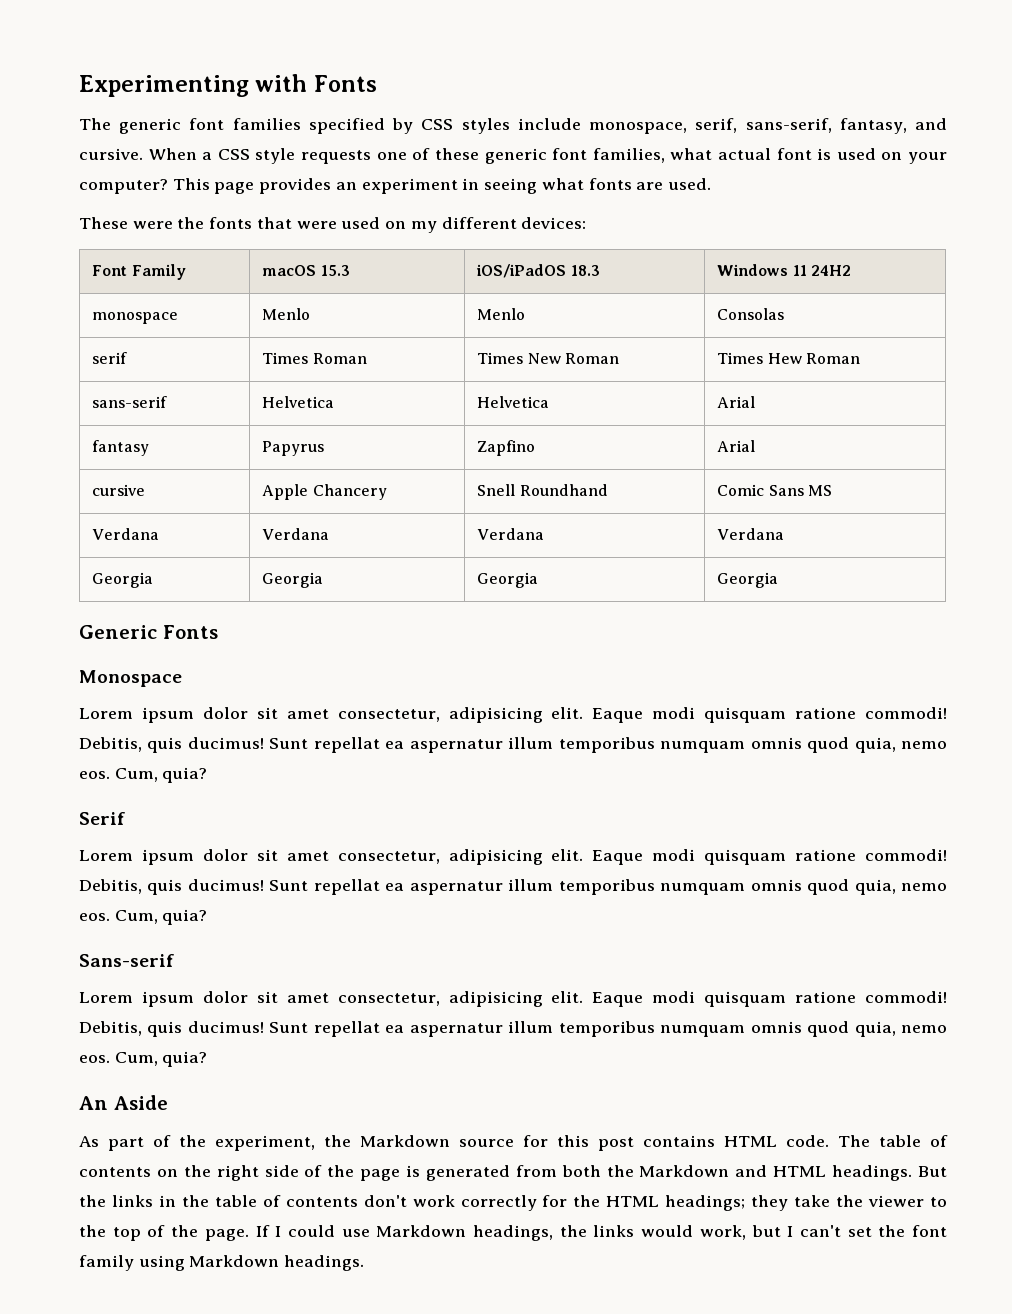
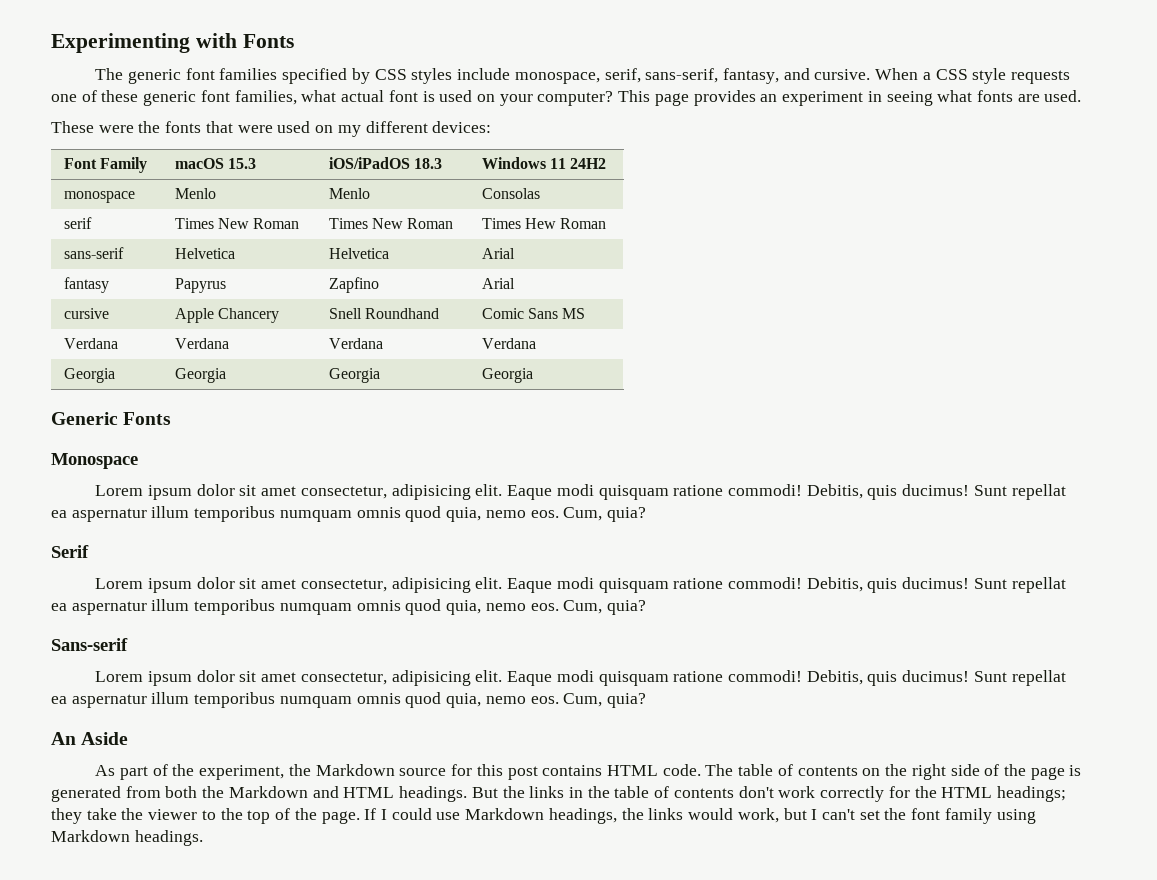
- serif | Times Roman | Times New Roman | Times Hew Roman
+ serif | Times New Roman | Times New Roman | Times Hew Roman

